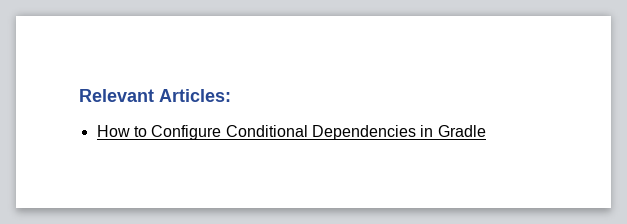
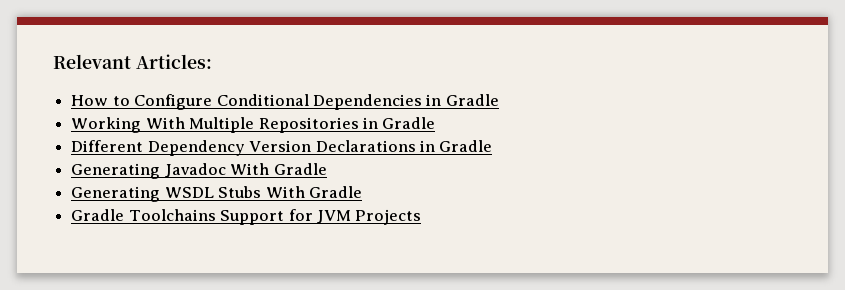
+ Working With Multiple Repositories in Gradle
+ Different Dependency Version Declarations in Gradle
+ Generating Javadoc With Gradle
+ Generating WSDL Stubs With Gradle
+ Gradle Toolchains Support for JVM Projects

